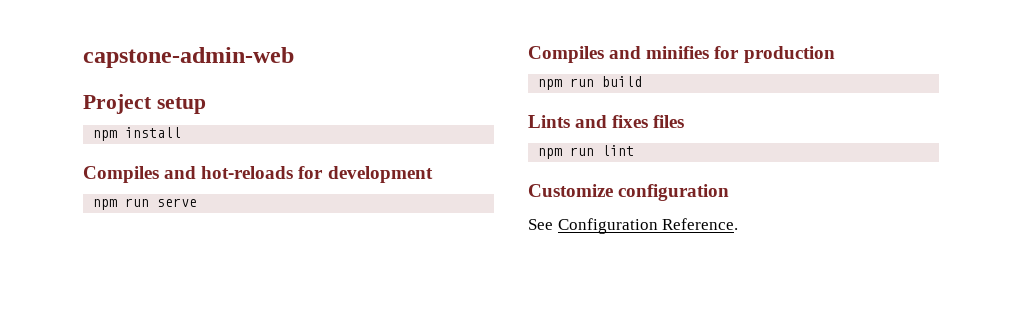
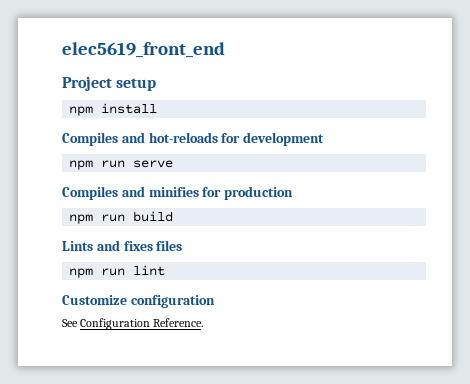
- capstone-admin-web
+ elec5619_front_end

